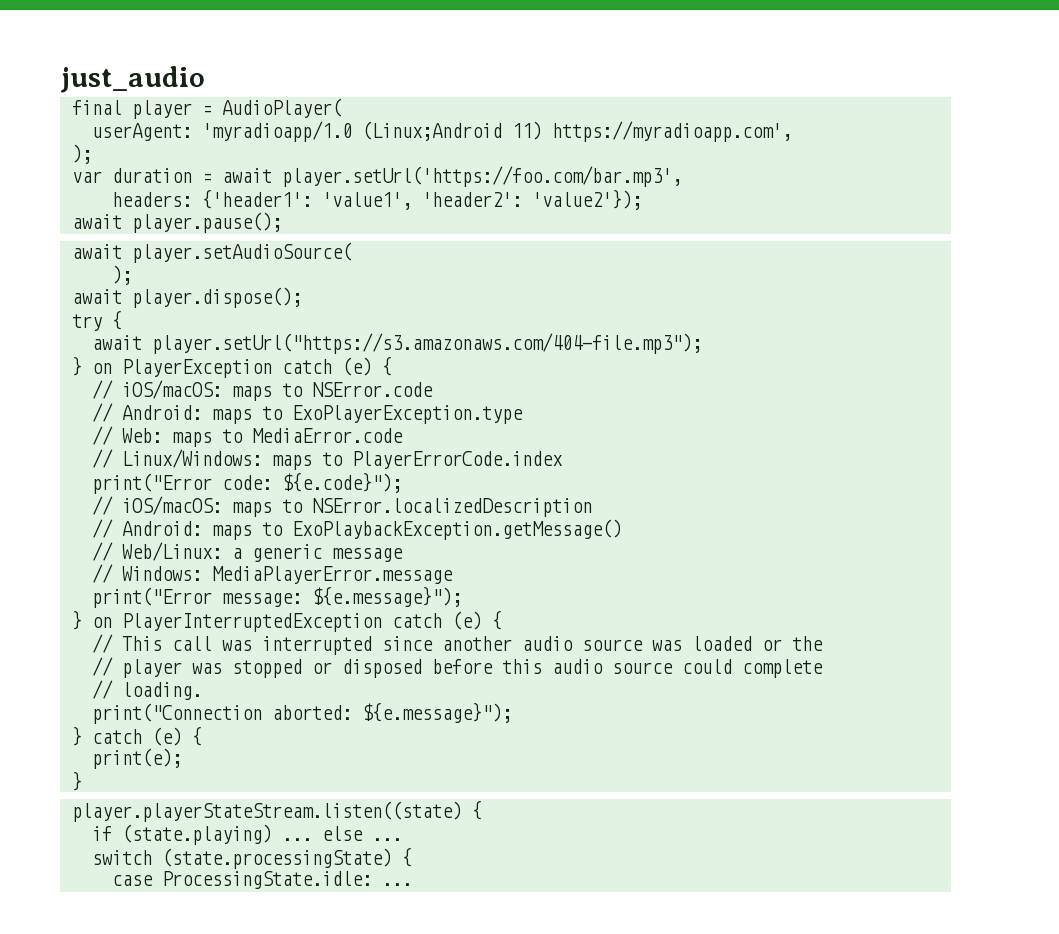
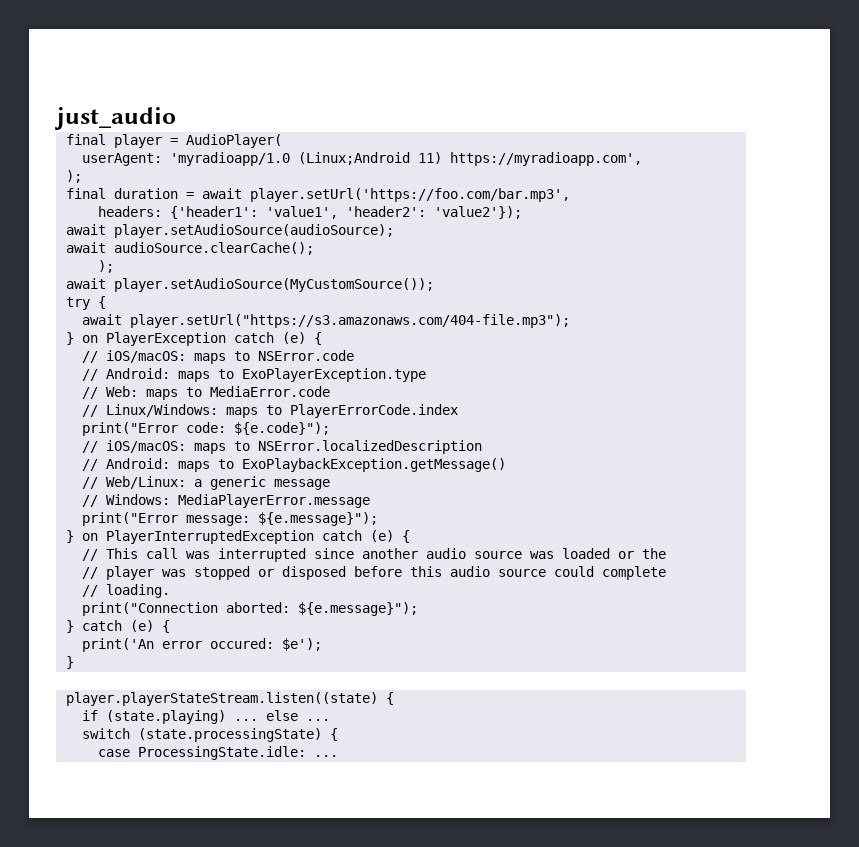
- var duration = await player.setUrl('https://foo.com/bar.mp3',
+ final duration = await player.setUrl('https://foo.com/bar.mp3',
- await player.pause();
- await player.setAudioSource(
+ await player.setAudioSource(audioSource);
+ await audioSource.clearCache();
- await player.dispose();
+ await player.setAudioSource(MyCustomSource());
- print(e);
+ print('An error occured: $e');

